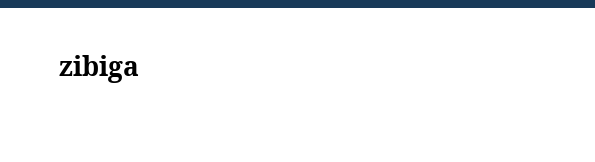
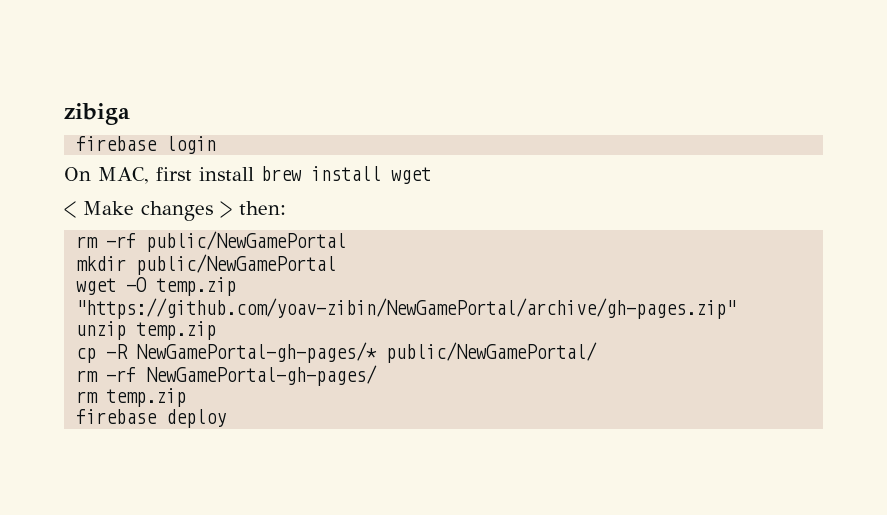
+ firebase login
+ On MAC, first install brew install wget
+ < Make changes > then:
+ rm -rf public/NewGamePortal
+ mkdir public/NewGamePortal
+ wget -O temp.zip "https://github.com/yoav-zibin/NewGamePortal/archive/gh-pages.zip"
+ unzip temp.zip
+ cp -R NewGamePortal-gh-pages/* public/NewGamePortal/
+ rm -rf NewGamePortal-gh-pages/
+ rm temp.zip
+ firebase deploy

